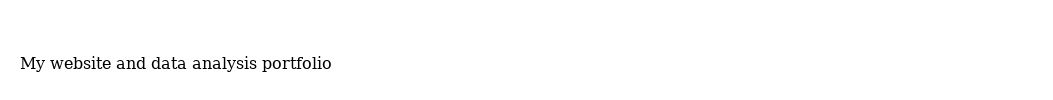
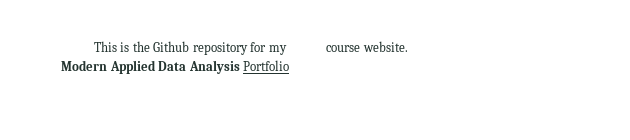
- My website and data analysis portfolio
+ This is the Github repository for my Modern Applied Data Analysis Portfolio course website.

